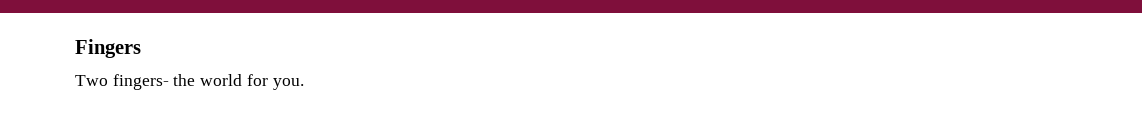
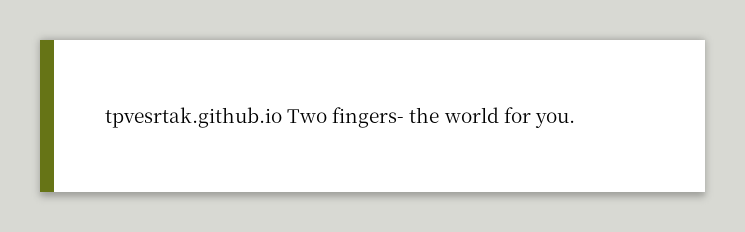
- Fingers
- Two fingers- the world for you.
+ tpvesrtak.github.io Two fingers- the world for you.

